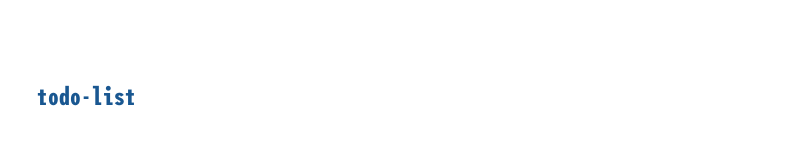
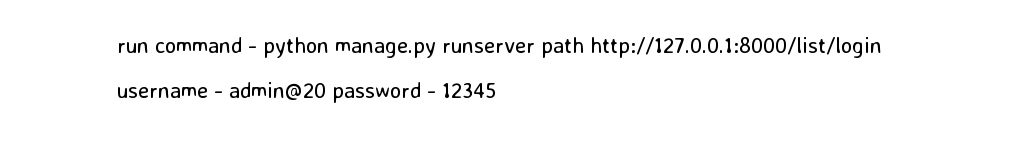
- todo-list
+ run command - python manage.py runserver path http://127.0.0.1:8000/list/login
+ username - admin@20 password - 12345

